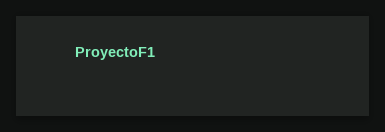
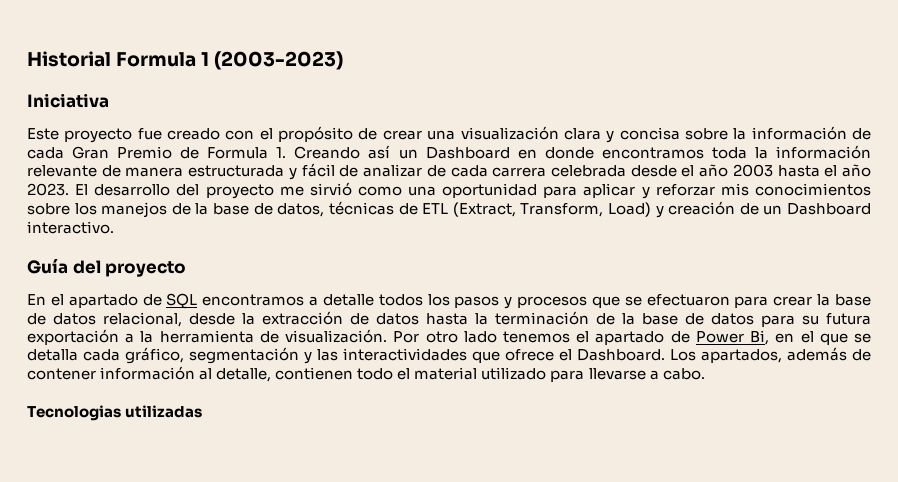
- ProyectoF1
+ Historial Formula 1 (2003-2023)
+ Iniciativa
+ Este proyecto fue creado con el propósito de crear una visualización clara y concisa sobre la información de cada Gran Premio de Formula 1. Creando así un Dashboard en donde encontramos toda la información relevante de manera estructurada y fácil de analizar de cada carrera celebrada desde el año 2003 hasta el año 2023. El desarrollo del proyecto me sirvió como una oportunidad para aplicar y reforzar mis conocimientos sobre los manejos de la base de datos, técnicas de ETL (Extract, Transform, Load) y creación de un Dashboard interactivo.
+ Guía del proyecto
+ En el apartado de SQL encontramos a detalle todos los pasos y procesos que se efectuaron para crear la base de datos relacional, desde la extracción de datos hasta la terminación de la base de datos para su futura exportación a la herramienta de visualización. Por otro lado tenemos el apartado de Power Bi, en el que se detalla cada gráfico, segmentación y las interactividades que ofrece el Dashboard. Los apartados, además de contener información al detalle, contienen todo el material utilizado para llevarse a cabo.
+ Tecnologias utilizadas

